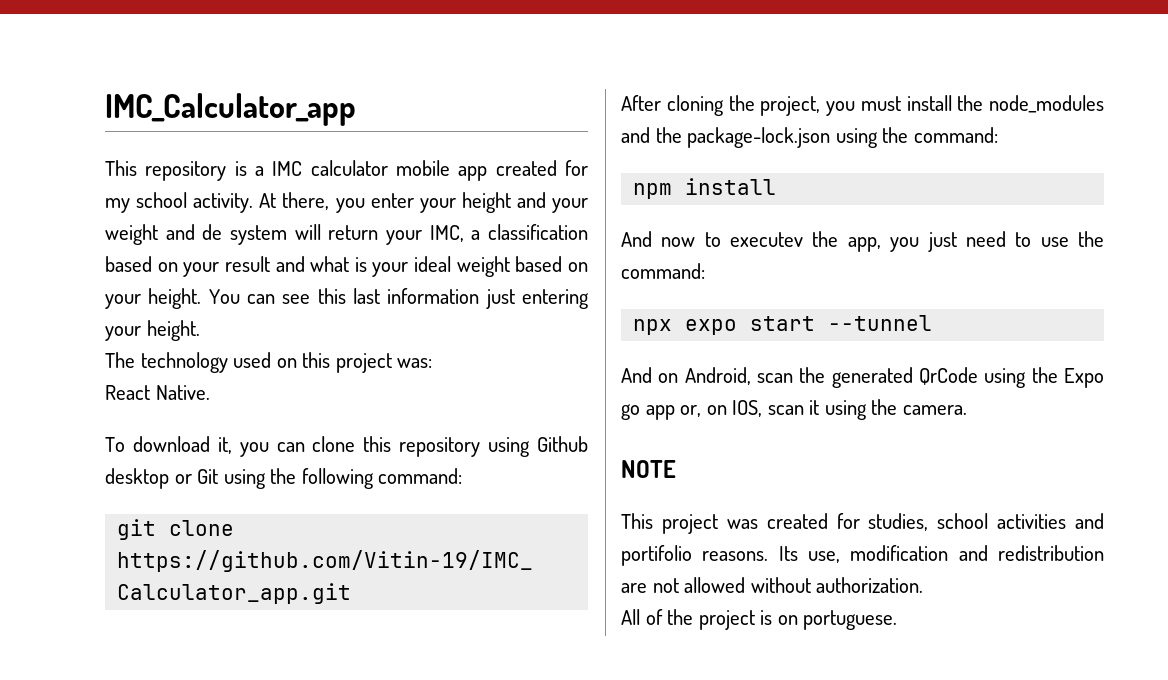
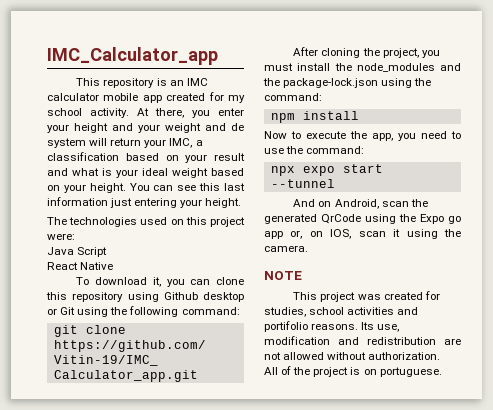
- This repository is a IMC calculator mobile app created for my school activity.
+ This repository is an IMC calculator mobile app created for my school activity.
- The technology used on this project was:
+ The technologies used on this project were:
+ Java Script
- React Native.
+ React Native
- And now to executev the app, you just need to use the command:
+ Now to execute the app, you need to use the command:

